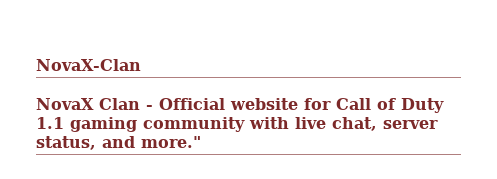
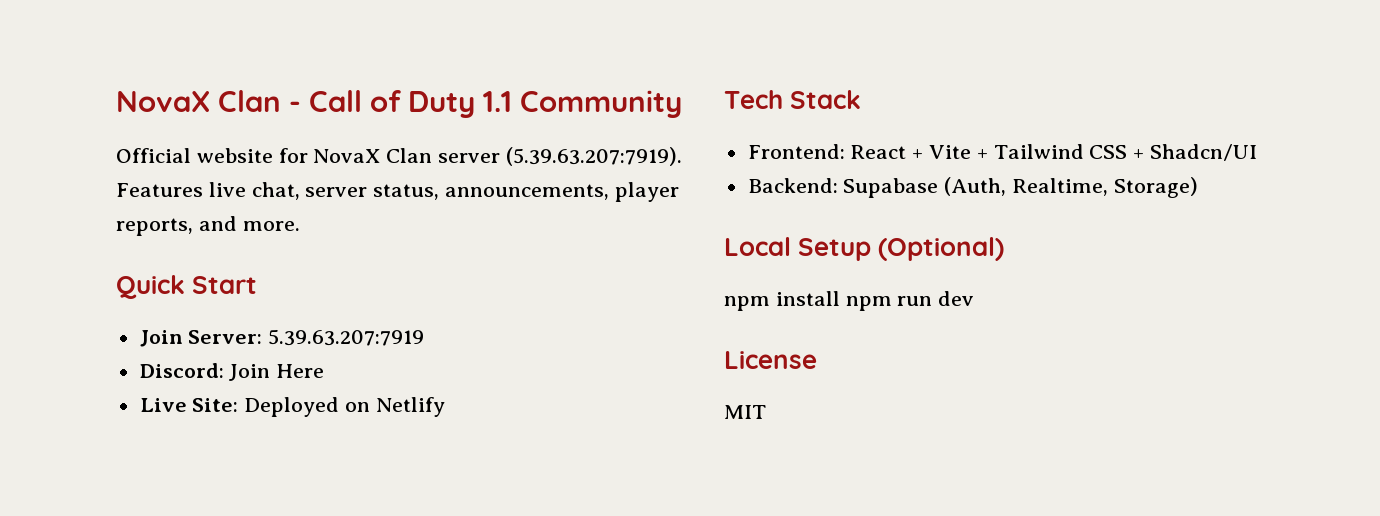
- NovaX-Clan
- NovaX Clan - Official website for Call of Duty 1.1 gaming community with live chat, server status, and more."
+ NovaX Clan - Call of Duty 1.1 Community
+ Official website for NovaX Clan server (5.39.63.207:7919). Features live chat, server status, announcements, player reports, and more.
+ Quick Start
+ Join Server: 5.39.63.207:7919
+ Discord: Join Here
+ Live Site: Deployed on Netlify
+ Tech Stack
+ Frontend: React + Vite + Tailwind CSS + Shadcn/UI
+ Backend: Supabase (Auth, Realtime, Storage)
+ Local Setup (Optional)
+ npm install npm run dev
+ License
+ MIT

